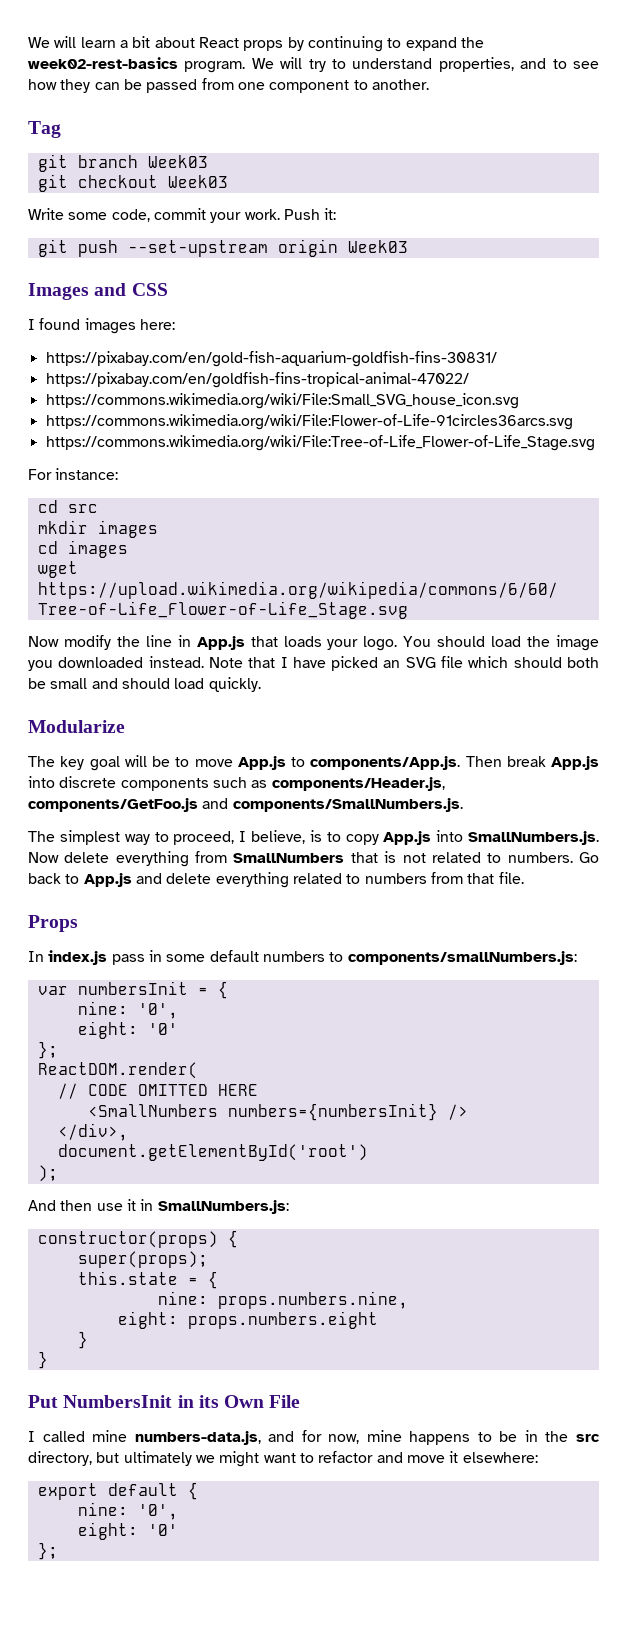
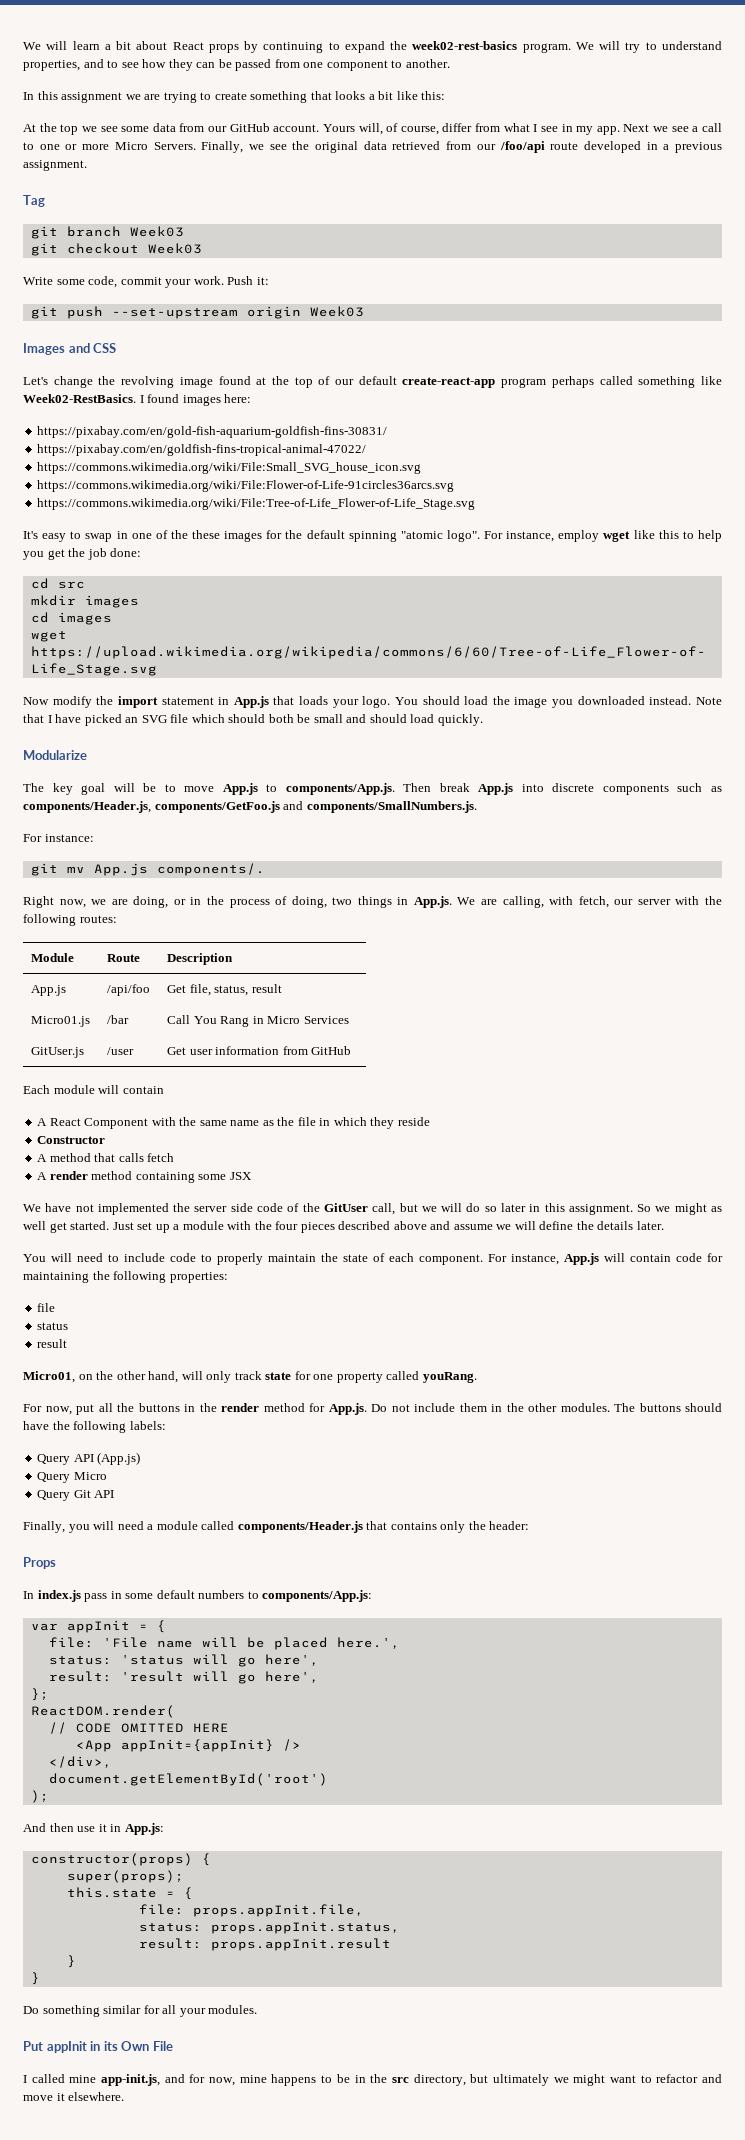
+ In this assignment we are trying to create something that looks a bit like this:
+ At the top we see some data from our GitHub account. Yours will, of course, differ from what I see in my app. Next we see a call to one or more Micro Servers. Finally, we see the original data retrieved from our /foo/api route developed in a previous assignment.
+ Let's change the revolving image found at the top of our default create-react-app program perhaps called something like Week02-RestBasics.
- For instance:
+ It's easy to swap in one of the these images for the default spinning "atomic logo". For instance, employ wget like this to help you get the job done:
- Now modify the line in App.js that loads your logo.
+ Now modify the import statement in App.js that loads your logo.
- The simplest way to proceed, I believe, is to copy App.js into SmallNumbers.js. Now delete everything from SmallNumbers that is not related to numbers. Go back to App.js and delete everything related to numbers from that file.
+ For instance:
+ git mv App.js components/.
+ Right now, we are doing, or in the process of doing, two things in App.js. We are calling, with fetch, our server with the following routes:
+ Module | Route | Description
+ App.js | /api/foo | Get file, status, result
+ Micro01.js | /bar | Call You Rang in Micro Services
+ GitUser.js | /user | Get user information from GitHub
+ Each module will contain
+ A React Component with the same name as the file in which they reside
+ Constructor
+ A method that calls fetch
+ A render method containing some JSX
+ We have not implemented the server side code of the GitUser call, but we will do so later in this assignment. So we might as well get started. Just set up a module with the four pieces described above and assume we will define the details later.
+ You will need to include code to properly maintain the state of each component. For instance, App.js will contain code for maintaining the following properties:
+ file
+ status
+ result
+ Micro01, on the other hand, will only track state for one property called youRang.
+ For now, put all the buttons in the render method for App.js. Do not include them in the other modules. The buttons should have the following labels:
+ Query API (App.js)
+ Query Micro
+ Query Git API
+ Finally, you will need a module called components/Header.js that contains only the header:
- In index.js pass in some default numbers to components/smallNumbers.js:
+ In index.js pass in some default numbers to components/App.js:
- var numbersInit = {
- nine: '0',
- eight: '0'
+ var appInit = {
+ file: 'File name will be placed here.',
+ status: 'status will go here',
+ result: 'result will go here',
- <SmallNumbers numbers={numbersInit} />
+ <App appInit={appInit} />
- And then use it in SmallNumbers.js:
+ And then use it in App.js:
- nine: props.numbers.nine,
- eight: props.numbers.eight
+ file: props.appInit.file,
+ status: props.appInit.status,
+ result: props.appInit.result
  }
  }
+ Do something similar for all your modules.
- Put NumbersInit in its Own File
+ Put appInit in its Own File
- I called mine numbers-data.js, and for now, mine happens to be in the src directory, but ultimately we might want to refactor and move it elsewhere:
- export default {
- nine: '0',
- eight: '0'
- };
+ I called mine app-init.js, and for now, mine happens to be in the src directory, but ultimately we might want to refactor and move it elsewhere.

